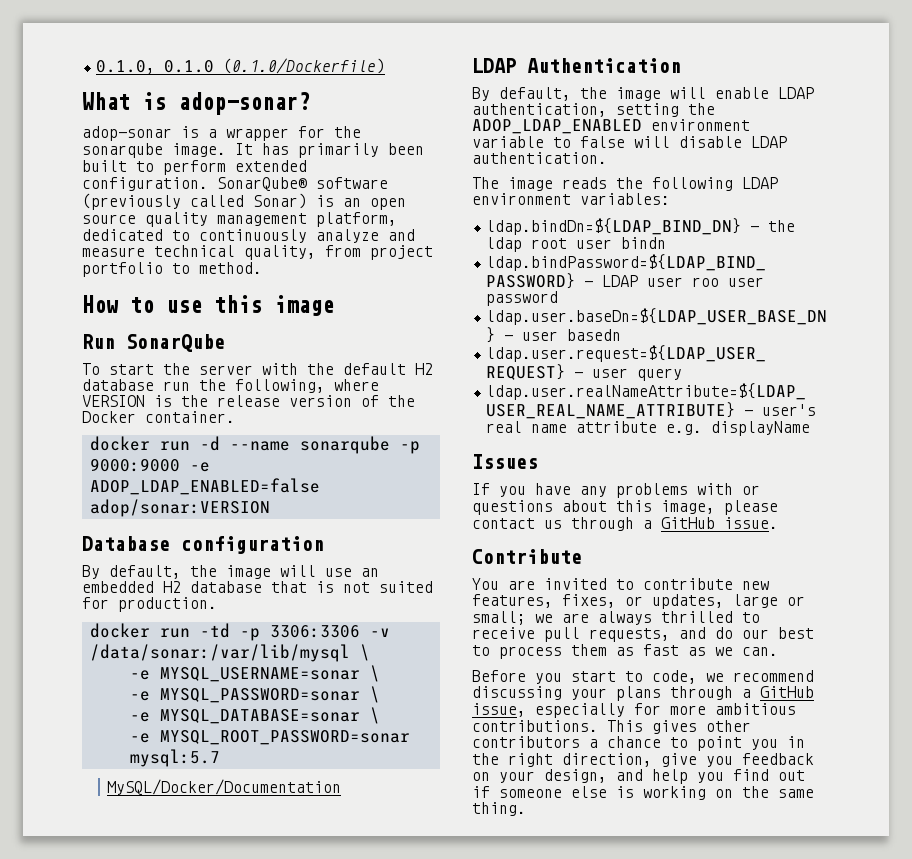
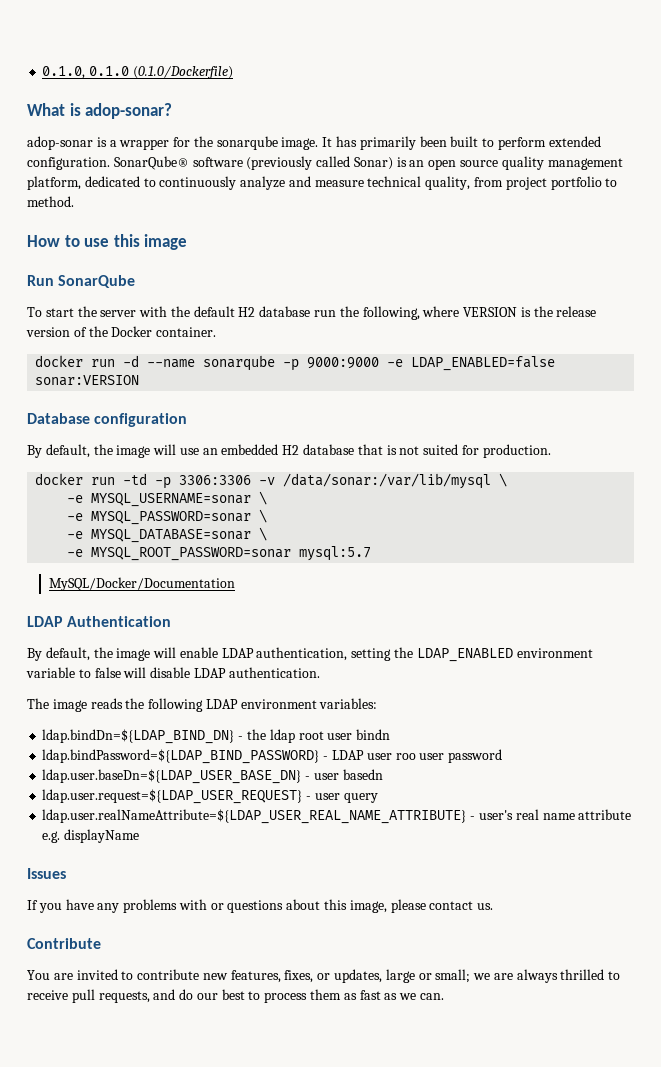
- docker run -d --name sonarqube -p 9000:9000 -e ADOP_LDAP_ENABLED=false adop/sonar:VERSION
+ docker run -d --name sonarqube -p 9000:9000 -e LDAP_ENABLED=false sonar:VERSION
- By default, the image will enable LDAP authentication, setting the ADOP_LDAP_ENABLED environment variable to false will disable LDAP authentication.
+ By default, the image will enable LDAP authentication, setting the LDAP_ENABLED environment variable to false will disable LDAP authentication.
- If you have any problems with or questions about this image, please contact us through a GitHub issue.
+ If you have any problems with or questions about this image, please contact us.
- Before you start to code, we recommend discussing your plans through a GitHub issue, especially for more ambitious contributions. This gives other contributors a chance to point you in the right direction, give you feedback on your design, and help you find out if someone else is working on the same thing.

